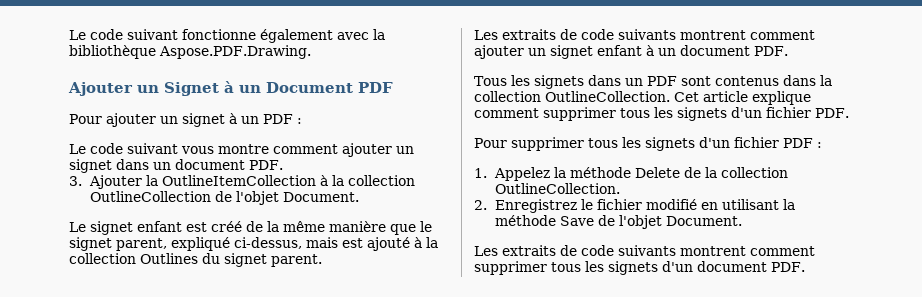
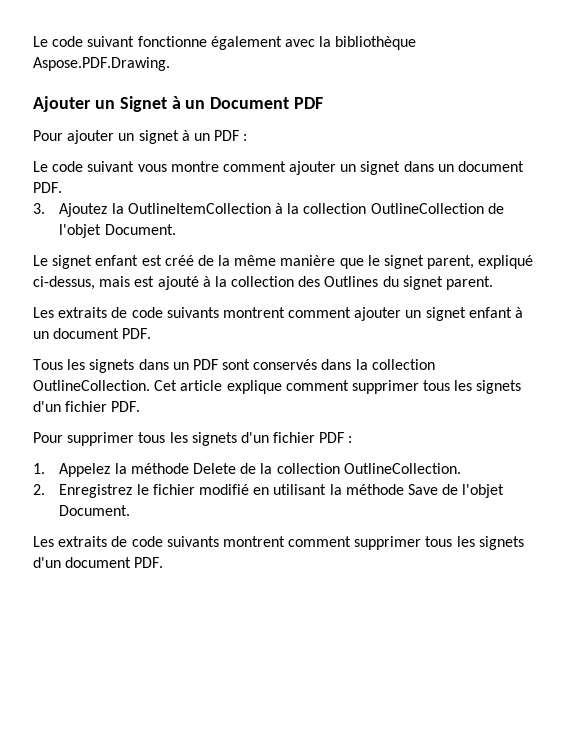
- 3. Ajouter la OutlineItemCollection à la collection OutlineCollection de l'objet Document.
+ 3. Ajoutez la OutlineItemCollection à la collection OutlineCollection de l'objet Document.
- Le signet enfant est créé de la même manière que le signet parent, expliqué ci-dessus, mais est ajouté à la collection Outlines du signet parent.
+ Le signet enfant est créé de la même manière que le signet parent, expliqué ci-dessus, mais est ajouté à la collection des Outlines du signet parent.
- Tous les signets dans un PDF sont contenus dans la collection OutlineCollection.
+ Tous les signets dans un PDF sont conservés dans la collection OutlineCollection.

